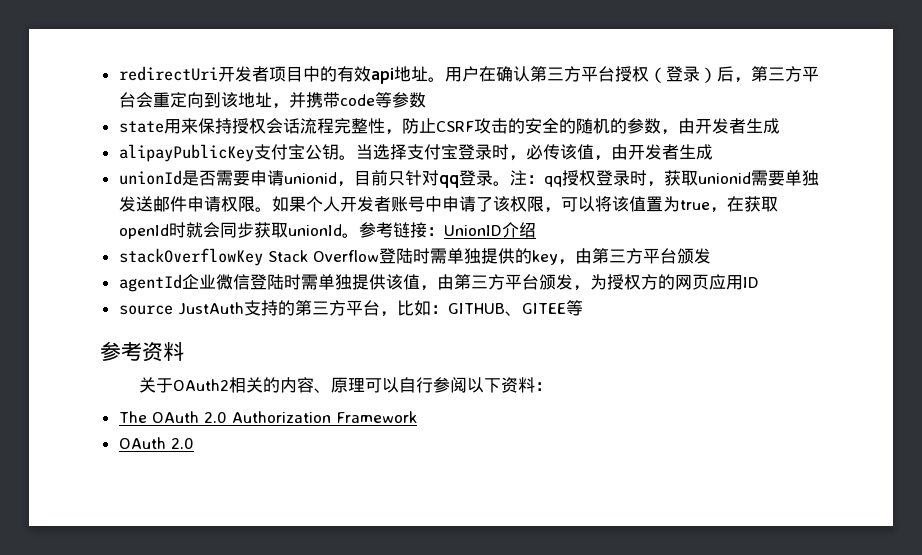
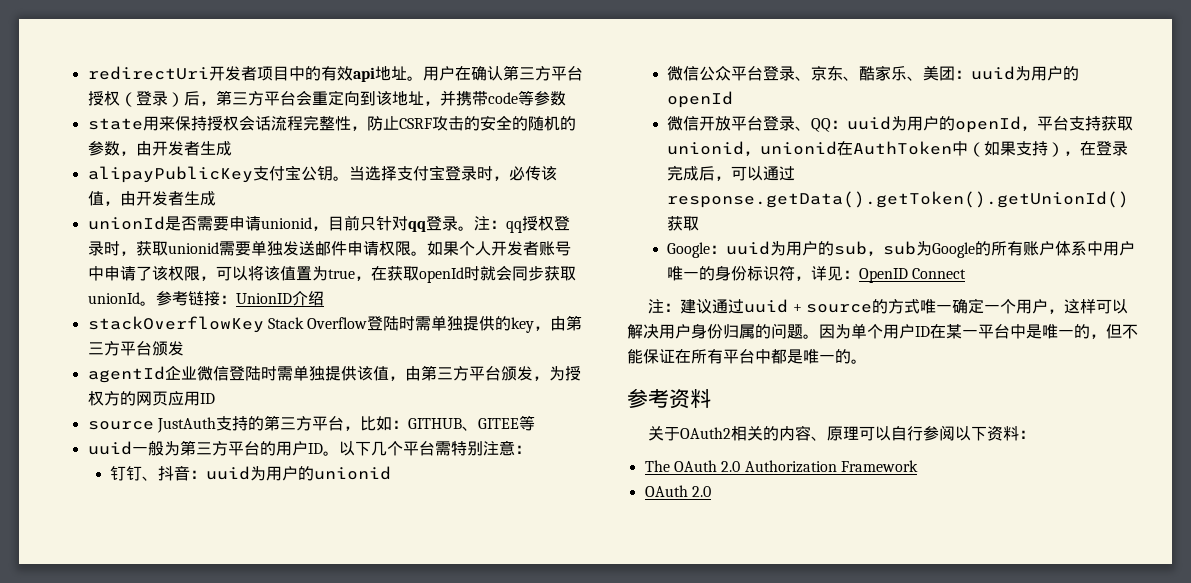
+ uuid一般为第三方平台的用户ID。以下几个平台需特别注意：
+ 钉钉、抖音：uuid为用户的unionid
+ 微信公众平台登录、京东、酷家乐、美团：uuid为用户的openId
+ 微信开放平台登录、QQ：uuid为用户的openId，平台支持获取unionid，unionid在AuthToken中（如果支持），在登录完成后，可以通过response.getData().getToken().getUnionId()获取
+ Google：uuid为用户的sub，sub为Google的所有账户体系中用户唯一的身份标识符，详见：OpenID Connect
+ 注：建议通过uuid + source的方式唯一确定一个用户，这样可以解决用户身份归属的问题。因为单个用户ID在某一平台中是唯一的，但不能保证在所有平台中都是唯一的。

